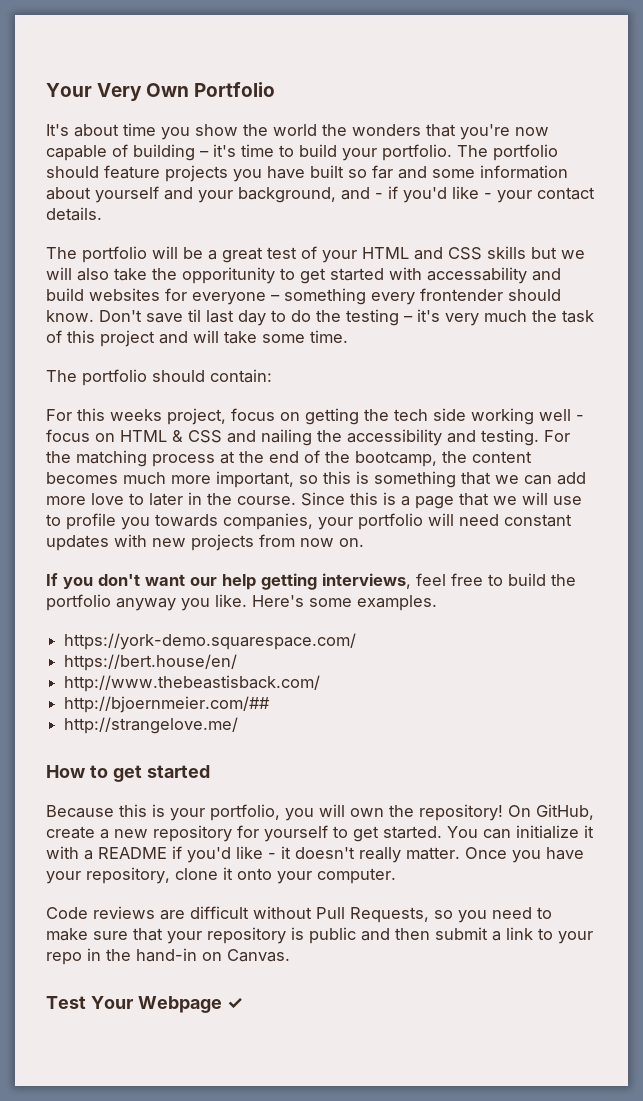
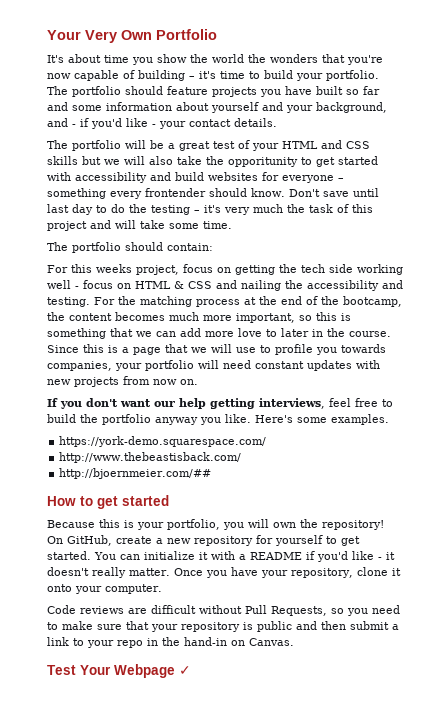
- The portfolio will be a great test of your HTML and CSS skills but we will also take the opporitunity to get started with accessability and build websites for everyone – something every frontender should know.
+ The portfolio will be a great test of your HTML and CSS skills but we will also take the opporitunity to get started with accessibility and build websites for everyone – something every frontender should know.
- Don't save til last day to do the testing – it's very much the task of this project and will take some time.
+ Don't save until last day to do the testing – it's very much the task of this project and will take some time.
- https://bert.house/en/
- http://strangelove.me/

